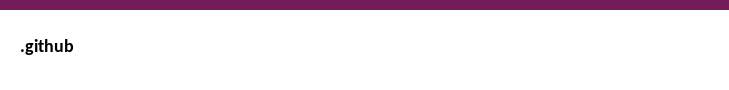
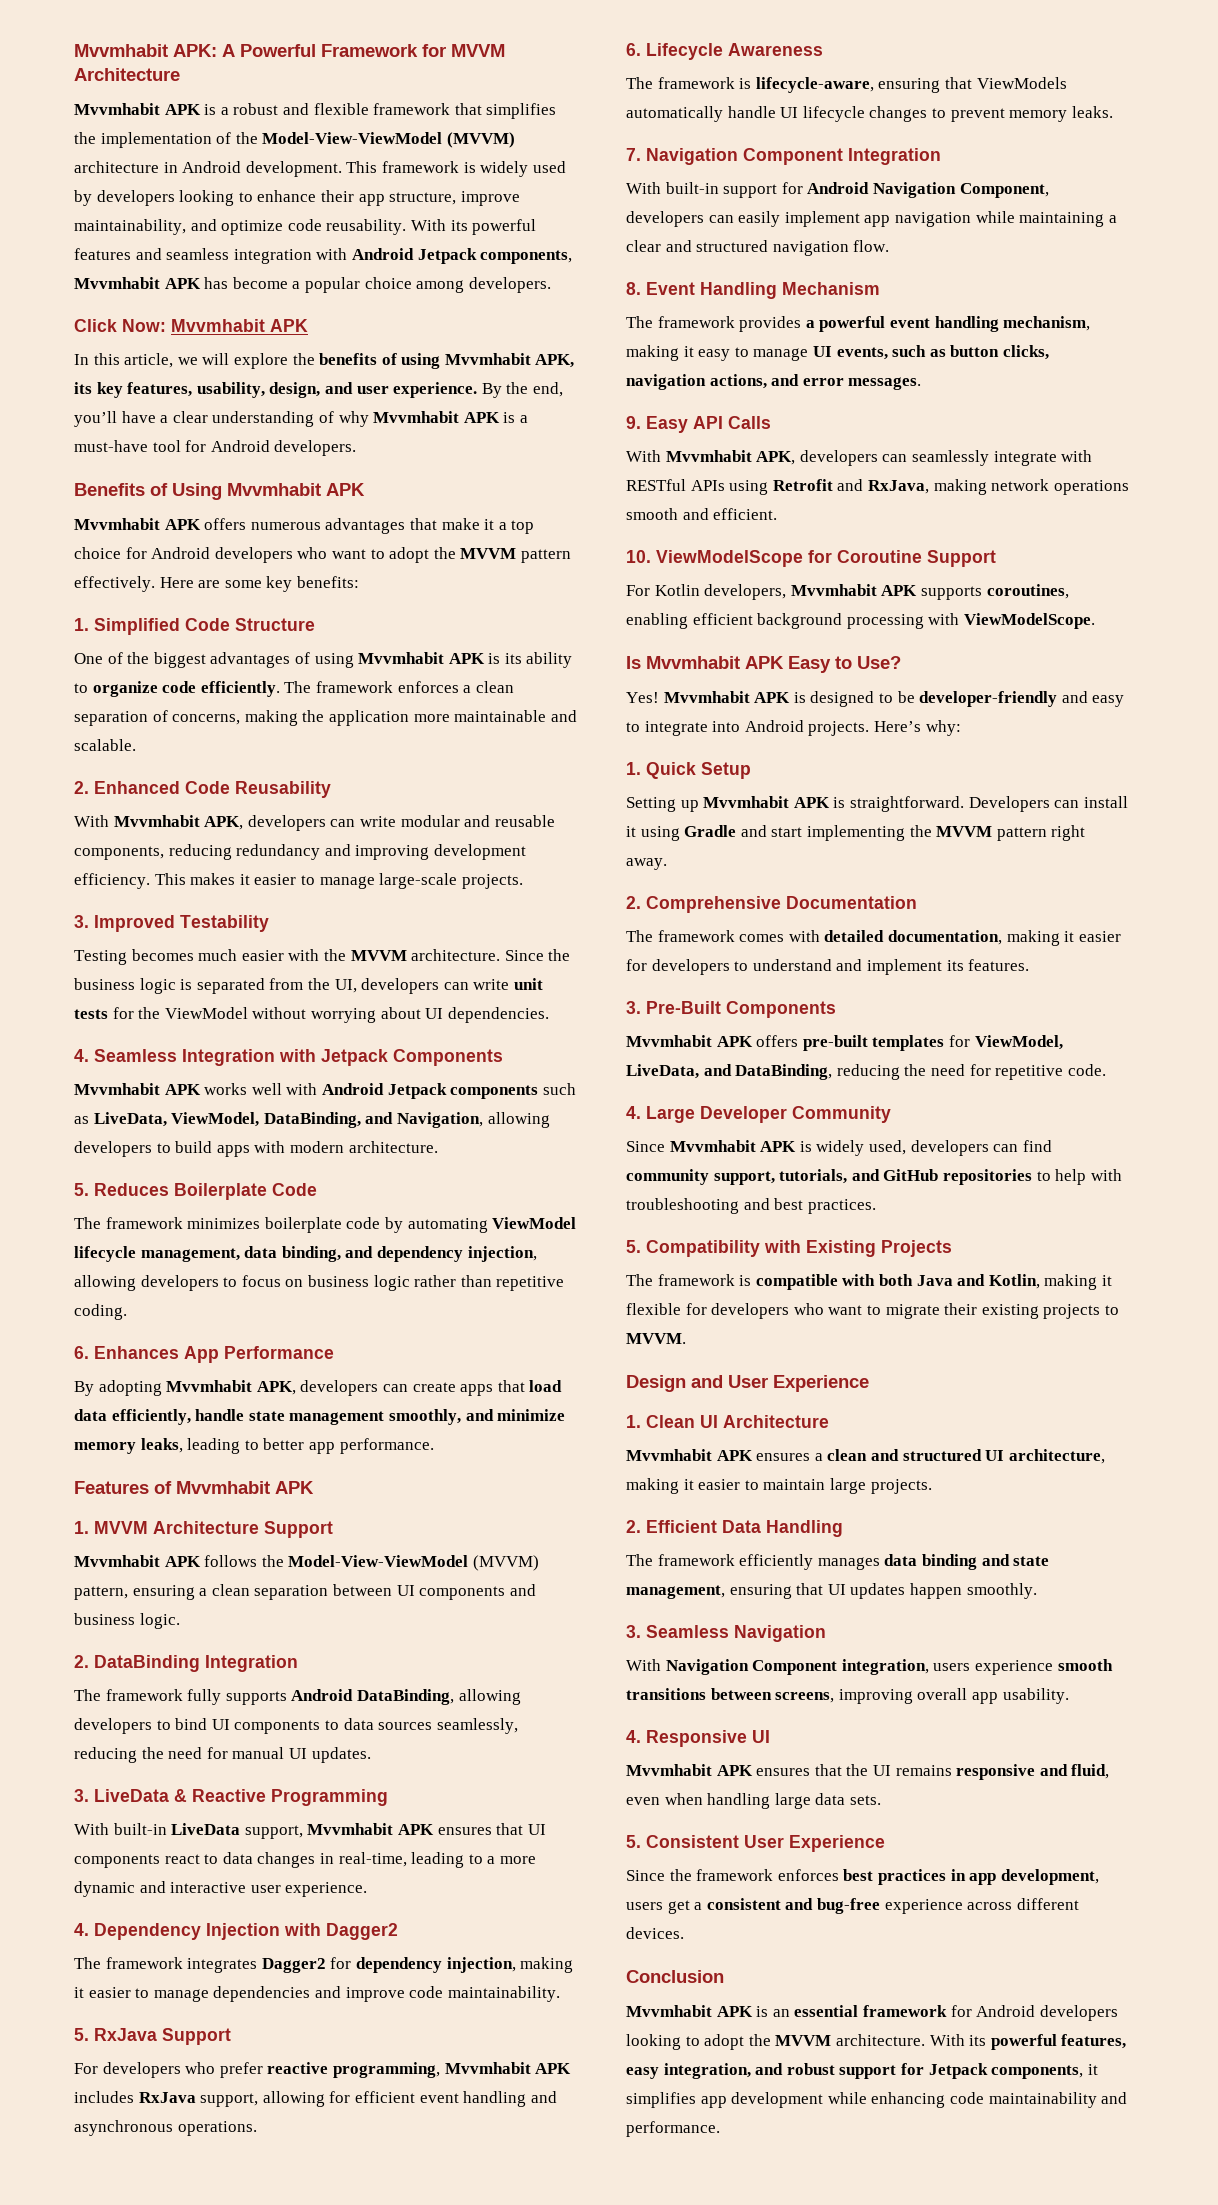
- .github
+ Mvvmhabit APK: A Powerful Framework for MVVM Architecture
+ Mvvmhabit APK is a robust and flexible framework that simplifies the implementation of the Model-View-ViewModel (MVVM) architecture in Android development. This framework is widely used by developers looking to enhance their app structure, improve maintainability, and optimize code reusability. With its powerful features and seamless integration with Android Jetpack components, Mvvmhabit APK has become a popular choice among developers.
+ Click Now: Mvvmhabit APK
+ In this article, we will explore the benefits of using Mvvmhabit APK, its key features, usability, design, and user experience. By the end, you’ll have a clear understanding of why Mvvmhabit APK is a must-have tool for Android developers.
+ Benefits of Using Mvvmhabit APK
+ Mvvmhabit APK offers numerous advantages that make it a top choice for Android developers who want to adopt the MVVM pattern effectively. Here are some key benefits:
+ 1. Simplified Code Structure
+ One of the biggest advantages of using Mvvmhabit APK is its ability to organize code efficiently. The framework enforces a clean separation of concerns, making the application more maintainable and scalable.
+ 2. Enhanced Code Reusability
+ With Mvvmhabit APK, developers can write modular and reusable components, reducing redundancy and improving development efficiency. This makes it easier to manage large-scale projects.
+ 3. Improved Testability
+ Testing becomes much easier with the MVVM architecture. Since the business logic is separated from the UI, developers can write unit tests for the ViewModel without worrying about UI dependencies.
+ 4. Seamless Integration with Jetpack Components
+ Mvvmhabit APK works well with Android Jetpack components such as LiveData, ViewModel, DataBinding, and Navigation, allowing developers to build apps with modern architecture.
+ 5. Reduces Boilerplate Code
+ The framework minimizes boilerplate code by automating ViewModel lifecycle management, data binding, and dependency injection, allowing developers to focus on business logic rather than repetitive coding.
+ 6. Enhances App Performance
+ By adopting Mvvmhabit APK, developers can create apps that load data efficiently, handle state management smoothly, and minimize memory leaks, leading to better app performance.
+ Features of Mvvmhabit APK
+ 1. MVVM Architecture Support
+ Mvvmhabit APK follows the Model-View-ViewModel (MVVM) pattern, ensuring a clean separation between UI components and business logic.
+ 2. DataBinding Integration
+ The framework fully supports Android DataBinding, allowing developers to bind UI components to data sources seamlessly, reducing the need for manual UI updates.
+ 3. LiveData & Reactive Programming
+ With built-in LiveData support, Mvvmhabit APK ensures that UI components react to data changes in real-time, leading to a more dynamic and interactive user experience.
+ 4. Dependency Injection with Dagger2
+ The framework integrates Dagger2 for dependency injection, making it easier to manage dependencies and improve code maintainability.
+ 5. RxJava Support
+ For developers who prefer reactive programming, Mvvmhabit APK includes RxJava support, allowing for efficient event handling and asynchronous operations.
+ 6. Lifecycle Awareness
+ The framework is lifecycle-aware, ensuring that ViewModels automatically handle UI lifecycle changes to prevent memory leaks.
+ 7. Navigation Component Integration
+ With built-in support for Android Navigation Component, developers can easily implement app navigation while maintaining a clear and structured navigation flow.
+ 8. Event Handling Mechanism
+ The framework provides a powerful event handling mechanism, making it easy to manage UI events, such as button clicks, navigation actions, and error messages.
+ 9. Easy API Calls
+ With Mvvmhabit APK, developers can seamlessly integrate with RESTful APIs using Retrofit and RxJava, making network operations smooth and efficient.
+ 10. ViewModelScope for Coroutine Support
+ For Kotlin developers, Mvvmhabit APK supports coroutines, enabling efficient background processing with ViewModelScope.
+ Is Mvvmhabit APK Easy to Use?
+ Yes! Mvvmhabit APK is designed to be developer-friendly and easy to integrate into Android projects. Here’s why:
+ 1. Quick Setup
+ Setting up Mvvmhabit APK is straightforward. Developers can install it using Gradle and start implementing the MVVM pattern right away.
+ 2. Comprehensive Documentation
+ The framework comes with detailed documentation, making it easier for developers to understand and implement its features.
+ 3. Pre-Built Components
+ Mvvmhabit APK offers pre-built templates for ViewModel, LiveData, and DataBinding, reducing the need for repetitive code.
+ 4. Large Developer Community
+ Since Mvvmhabit APK is widely used, developers can find community support, tutorials, and GitHub repositories to help with troubleshooting and best practices.
+ 5. Compatibility with Existing Projects
+ The framework is compatible with both Java and Kotlin, making it flexible for developers who want to migrate their existing projects to MVVM.
+ Design and User Experience
+ 1. Clean UI Architecture
+ Mvvmhabit APK ensures a clean and structured UI architecture, making it easier to maintain large projects.
+ 2. Efficient Data Handling
+ The framework efficiently manages data binding and state management, ensuring that UI updates happen smoothly.
+ 3. Seamless Navigation
+ With Navigation Component integration, users experience smooth transitions between screens, improving overall app usability.
+ 4. Responsive UI
+ Mvvmhabit APK ensures that the UI remains responsive and fluid, even when handling large data sets.
+ 5. Consistent User Experience
+ Since the framework enforces best practices in app development, users get a consistent and bug-free experience across different devices.
+ Conclusion
+ Mvvmhabit APK is an essential framework for Android developers looking to adopt the MVVM architecture. With its powerful features, easy integration, and robust support for Jetpack components, it simplifies app development while enhancing code maintainability and performance.

